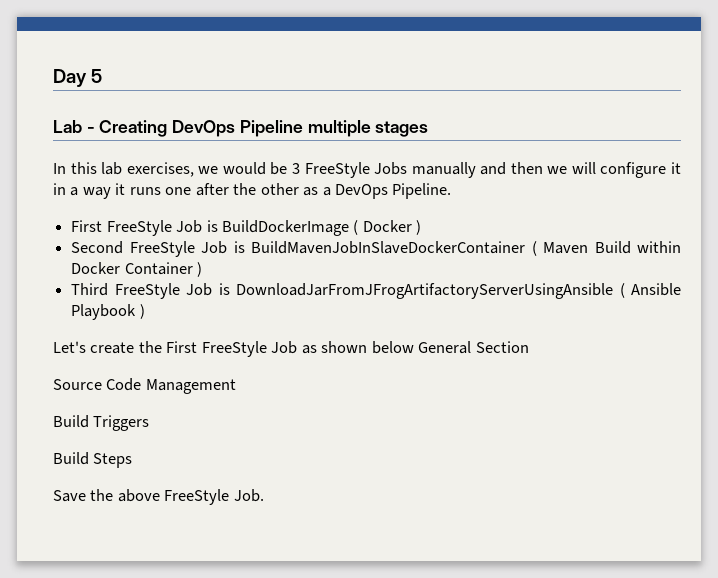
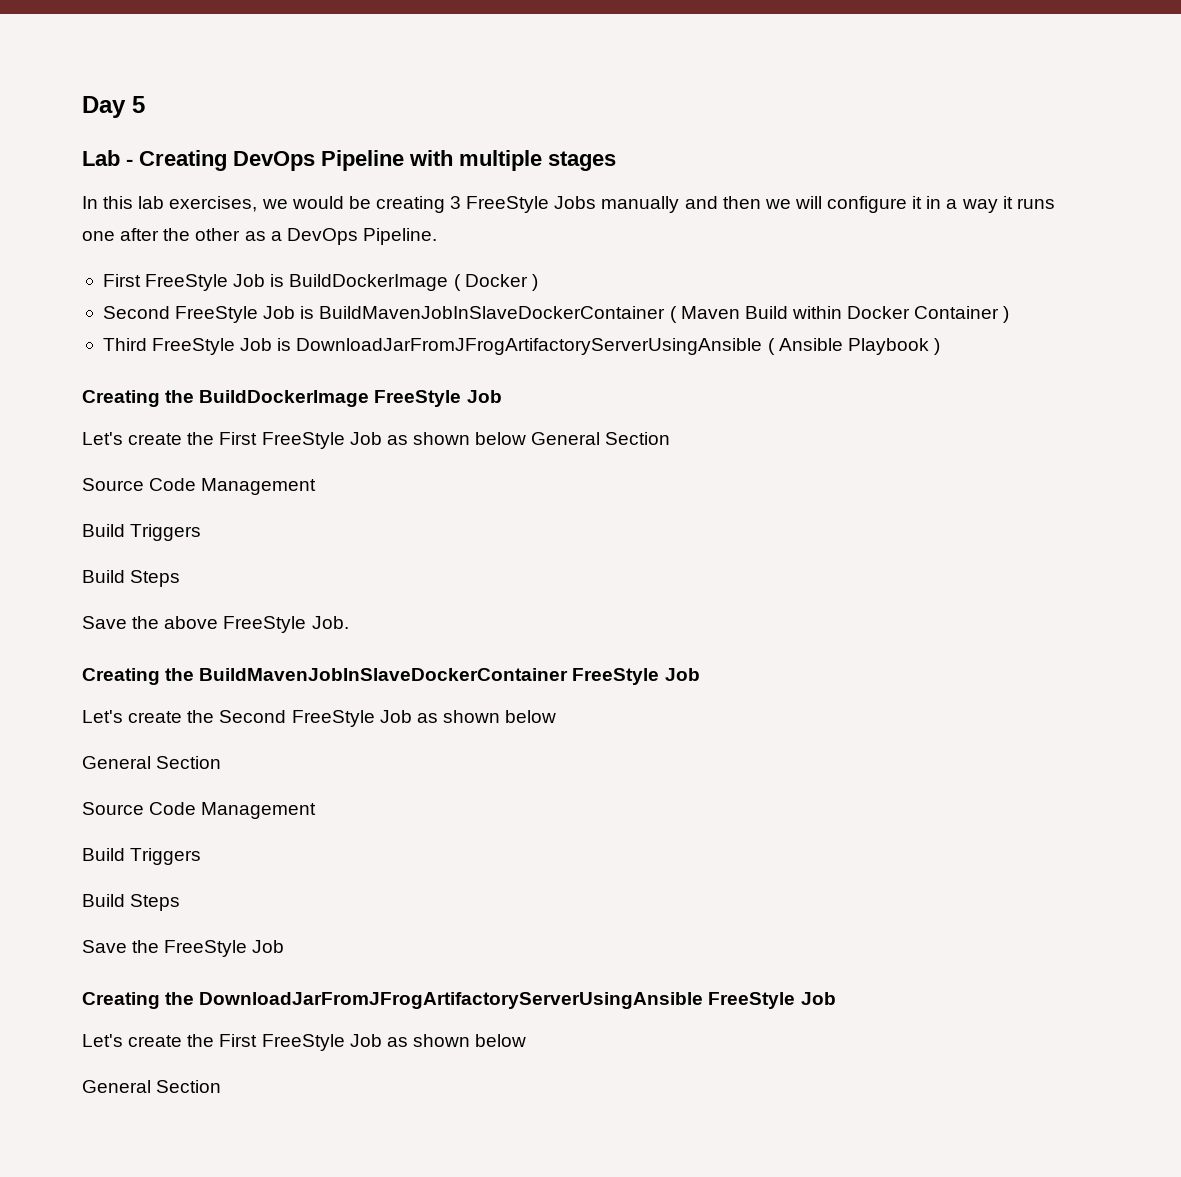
- Lab - Creating DevOps Pipeline multiple stages
+ Lab - Creating DevOps Pipeline with multiple stages
- In this lab exercises, we would be 3 FreeStyle Jobs manually and then we will configure it in a way it runs one after the other as a DevOps Pipeline.
+ In this lab exercises, we would be creating 3 FreeStyle Jobs manually and then we will configure it in a way it runs one after the other as a DevOps Pipeline.
+ Creating the BuildDockerImage FreeStyle Job
+ Creating the BuildMavenJobInSlaveDockerContainer FreeStyle Job
+ Let's create the Second FreeStyle Job as shown below
+ General Section
+ Source Code Management
+ Build Triggers
+ Build Steps
+ Save the FreeStyle Job
+ Creating the DownloadJarFromJFrogArtifactoryServerUsingAnsible FreeStyle Job
+ Let's create the First FreeStyle Job as shown below
+ General Section

